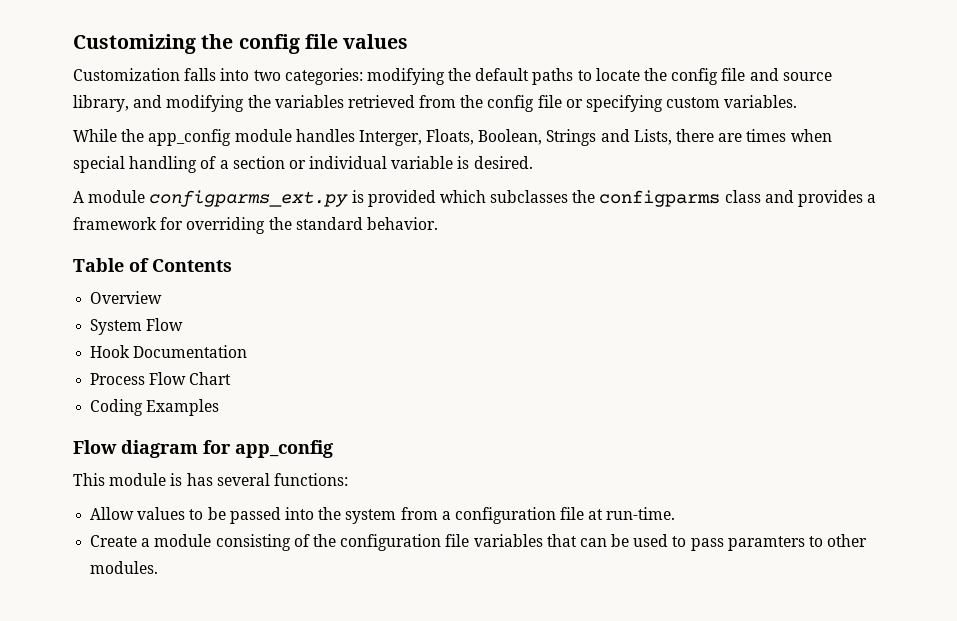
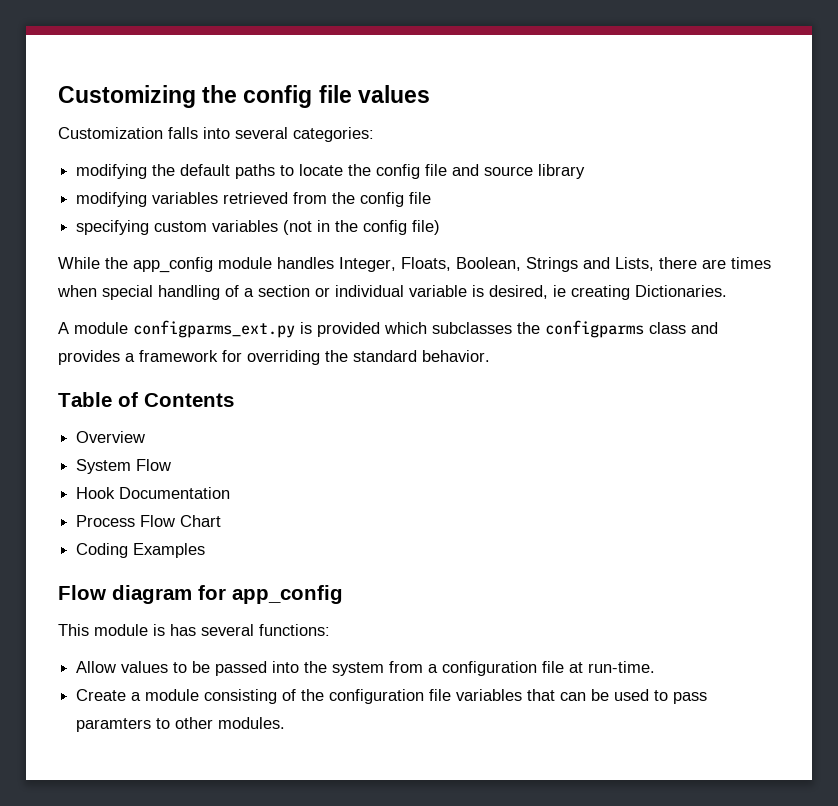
- Customization falls into two categories: modifying the default paths to locate the config file and source library, and modifying the variables retrieved from the config file or specifying custom variables.
+ Customization falls into several categories:
+ modifying the default paths to locate the config file and source library
+ modifying variables retrieved from the config file
+ specifying custom variables (not in the config file)
- While the app_config module handles Interger, Floats, Boolean, Strings and Lists, there are times when special handling of a section or individual variable is desired.
+ While the app_config module handles Integer, Floats, Boolean, Strings and Lists, there are times when special handling of a section or individual variable is desired, ie creating Dictionaries.

